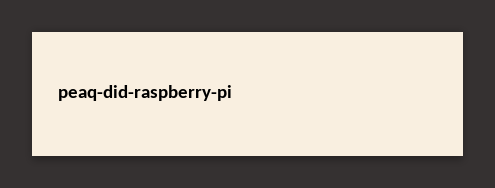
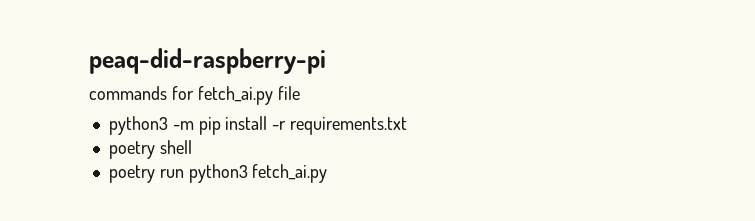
+ commands for fetch_ai.py file
+ python3 -m pip install -r requirements.txt
+ poetry shell
+ poetry run python3 fetch_ai.py

